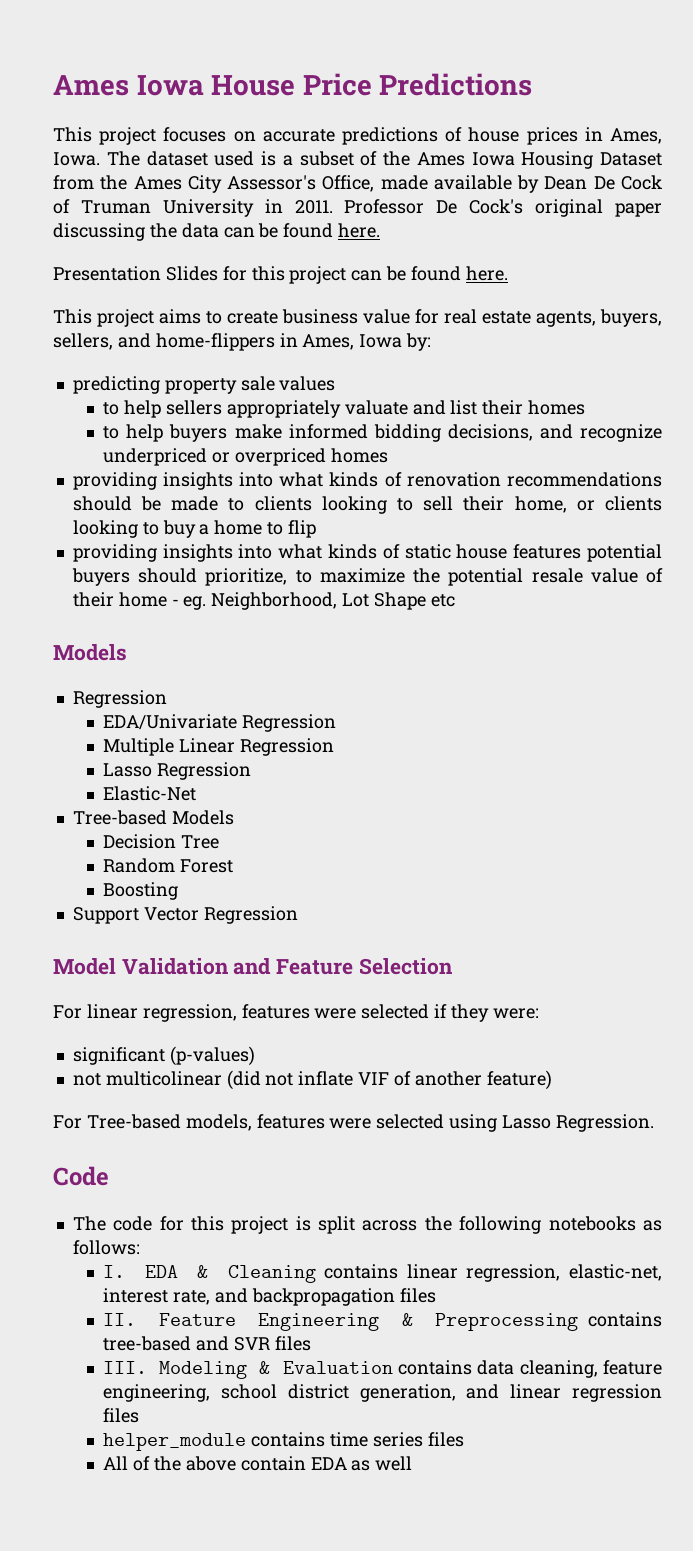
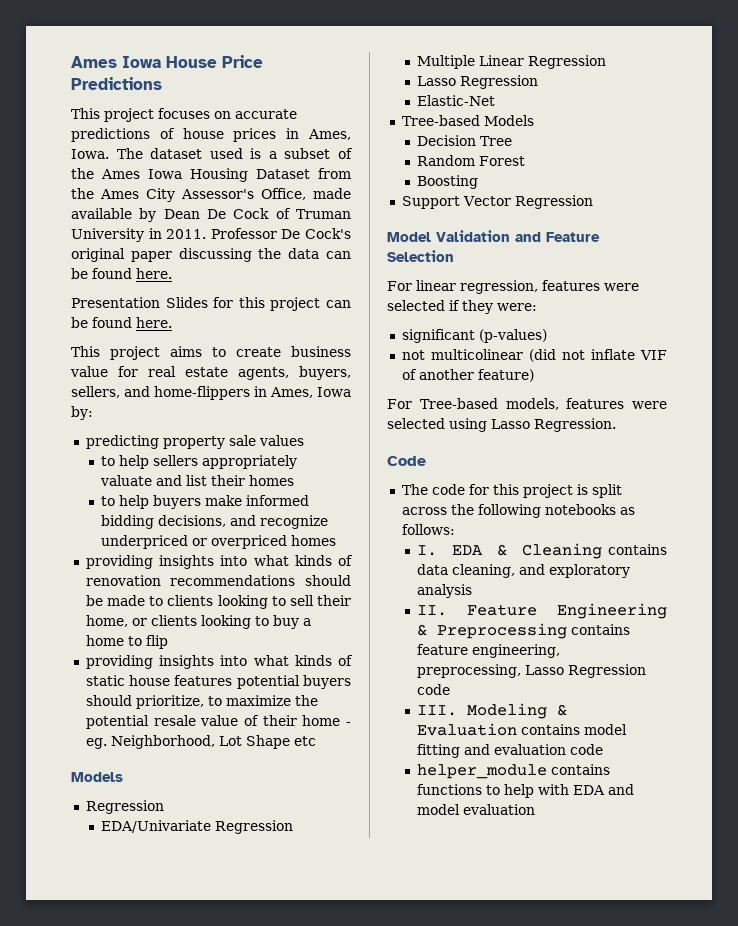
- I. EDA & Cleaning contains linear regression, elastic-net, interest rate, and backpropagation files
+ I. EDA & Cleaning contains data cleaning, and exploratory analysis
- II. Feature Engineering & Preprocessing contains tree-based and SVR files
+ II. Feature Engineering & Preprocessing contains feature engineering, preprocessing, Lasso Regression code
- III. Modeling & Evaluation contains data cleaning, feature engineering, school district generation, and linear regression files
- helper_module contains time series files
- All of the above contain EDA as well
+ III. Modeling & Evaluation contains model fitting and evaluation code
+ helper_module contains functions to help with EDA and model evaluation

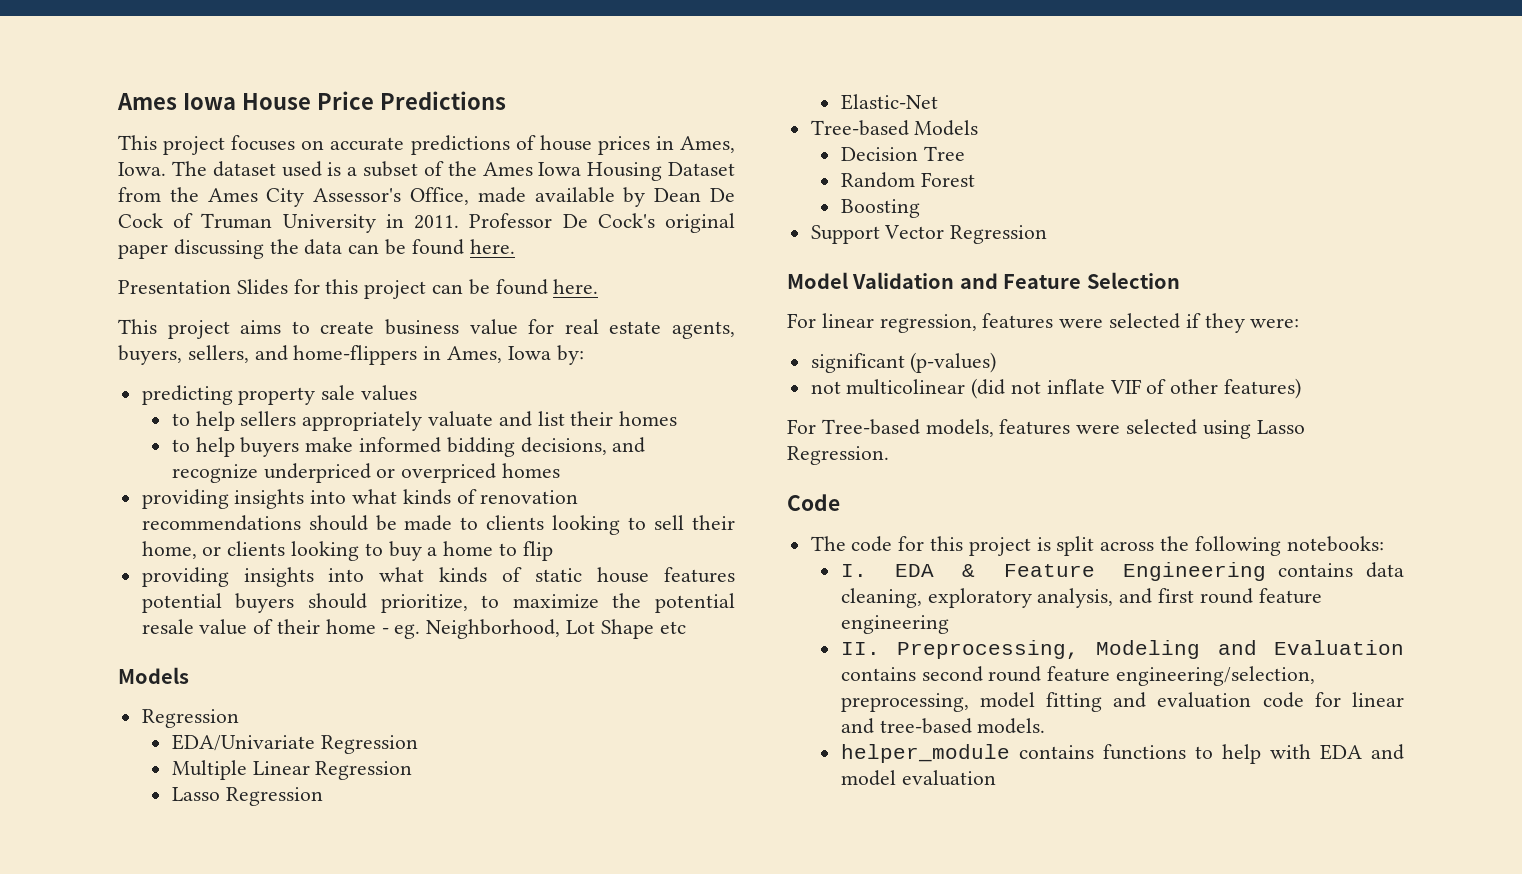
- not multicolinear (did not inflate VIF of another feature)
+ not multicolinear (did not inflate VIF of other features)
- The code for this project is split across the following notebooks as follows:
+ The code for this project is split across the following notebooks:
- I. EDA & Cleaning contains data cleaning, and exploratory analysis
- II. Feature Engineering & Preprocessing contains feature engineering, preprocessing, Lasso Regression code
- III. Modeling & Evaluation contains model fitting and evaluation code
+ I. EDA & Feature Engineering contains data cleaning, exploratory analysis, and first round feature engineering
+ II. Preprocessing, Modeling and Evaluation contains second round feature engineering/selection, preprocessing, model fitting and evaluation code for linear and tree-based models.

